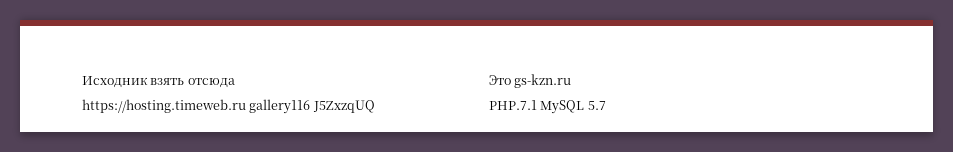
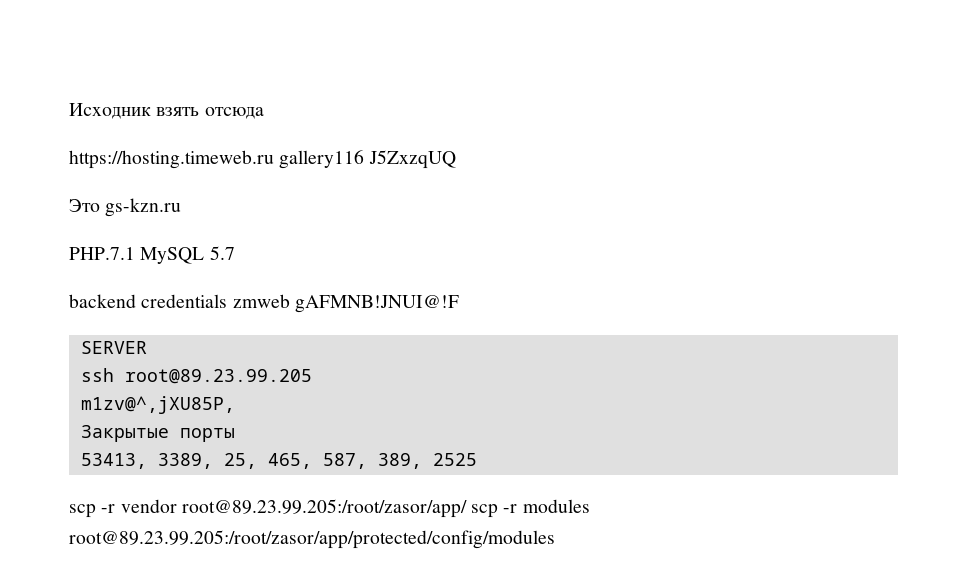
+ backend credentials zmweb gAFMNB!JNUI@!F
+ SERVER
+ ssh root@89.23.99.205
+ m1zv@^,jXU85P,
+ Закрытые порты
+ 53413, 3389, 25, 465, 587, 389, 2525
+ scp -r vendor root@89.23.99.205:/root/zasor/app/ scp -r modules root@89.23.99.205:/root/zasor/app/protected/config/modules

